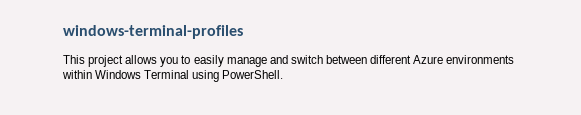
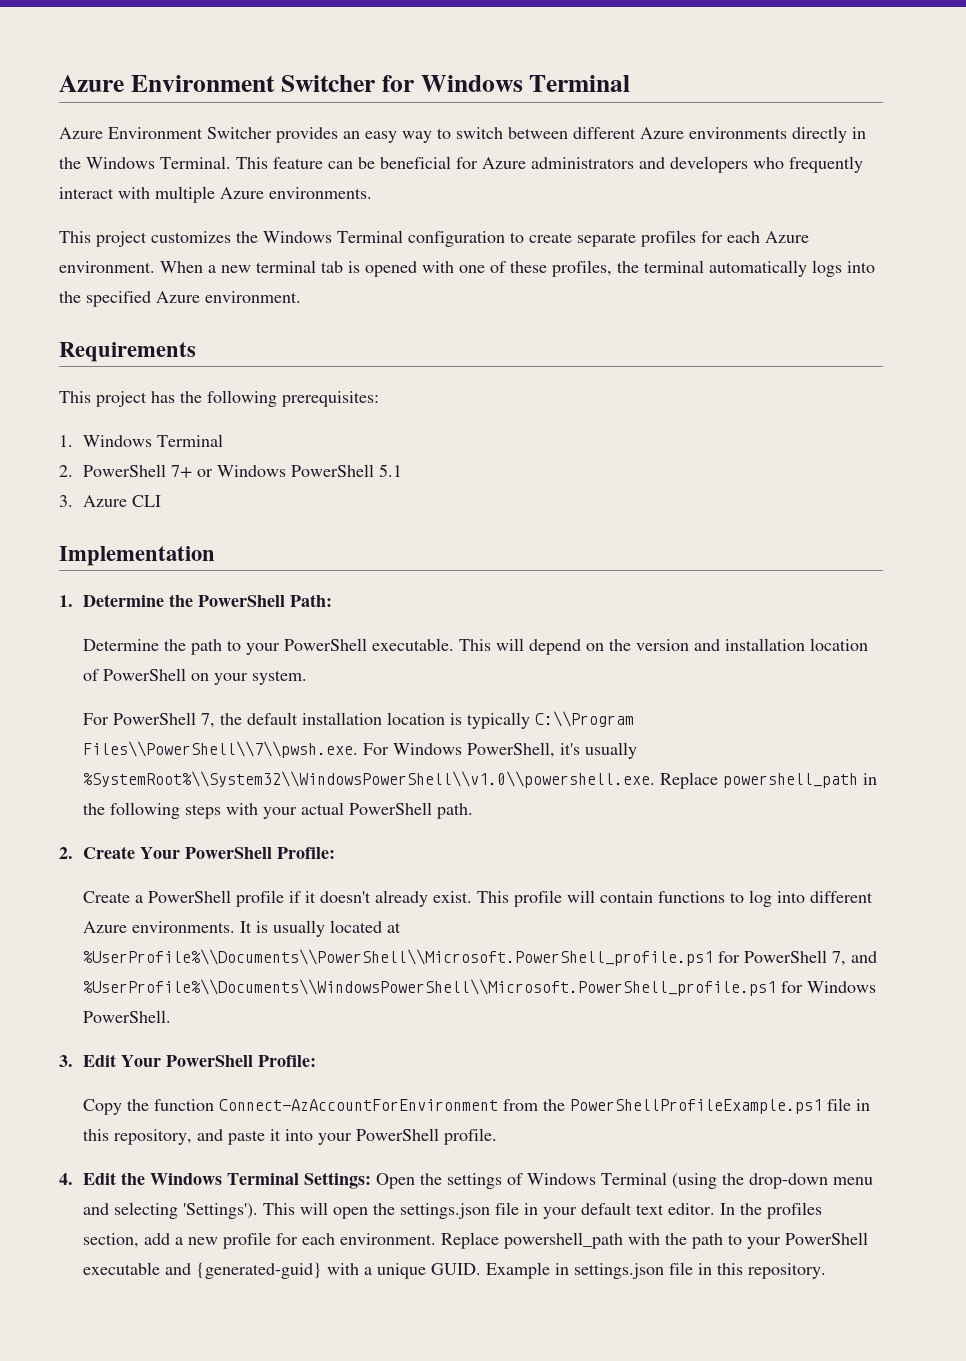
- windows-terminal-profiles
- This project allows you to easily manage and switch between different Azure environments within Windows Terminal using PowerShell.
+ Azure Environment Switcher for Windows Terminal
+ Azure Environment Switcher provides an easy way to switch between different Azure environments directly in the Windows Terminal. This feature can be beneficial for Azure administrators and developers who frequently interact with multiple Azure environments.
+ This project customizes the Windows Terminal configuration to create separate profiles for each Azure environment. When a new terminal tab is opened with one of these profiles, the terminal automatically logs into the specified Azure environment.
+ Requirements
+ This project has the following prerequisites:
+ 1. Windows Terminal
+ 2. PowerShell 7+ or Windows PowerShell 5.1
+ 3. Azure CLI
+ Implementation
+ 1. Determine the PowerShell Path:
+ Determine the path to your PowerShell executable. This will depend on the version and installation location of PowerShell on your system.
+ For PowerShell 7, the default installation location is typically C:\\Program Files\\PowerShell\\7\\pwsh.exe. For Windows PowerShell, it's usually %SystemRoot%\\System32\\WindowsPowerShell\\v1.0\\powershell.exe. Replace powershell_path in the following steps with your actual PowerShell path.
+ 2. Create Your PowerShell Profile:
+ Create a PowerShell profile if it doesn't already exist. This profile will contain functions to log into different Azure environments. It is usually located at %UserProfile%\\Documents\\PowerShell\\Microsoft.PowerShell_profile.ps1 for PowerShell 7, and %UserProfile%\\Documents\\WindowsPowerShell\\Microsoft.PowerShell_profile.ps1 for Windows PowerShell.
+ 3. Edit Your PowerShell Profile:
+ Copy the function Connect-AzAccountForEnvironment from the PowerShellProfileExample.ps1 file in this repository, and paste it into your PowerShell profile.
+ 4. Edit the Windows Terminal Settings: Open the settings of Windows Terminal (using the drop-down menu and selecting 'Settings'). This will open the settings.json file in your default text editor. In the profiles section, add a new profile for each environment. Replace powershell_path with the path to your PowerShell executable and {generated-guid} with a unique GUID. Example in settings.json file in this repository.

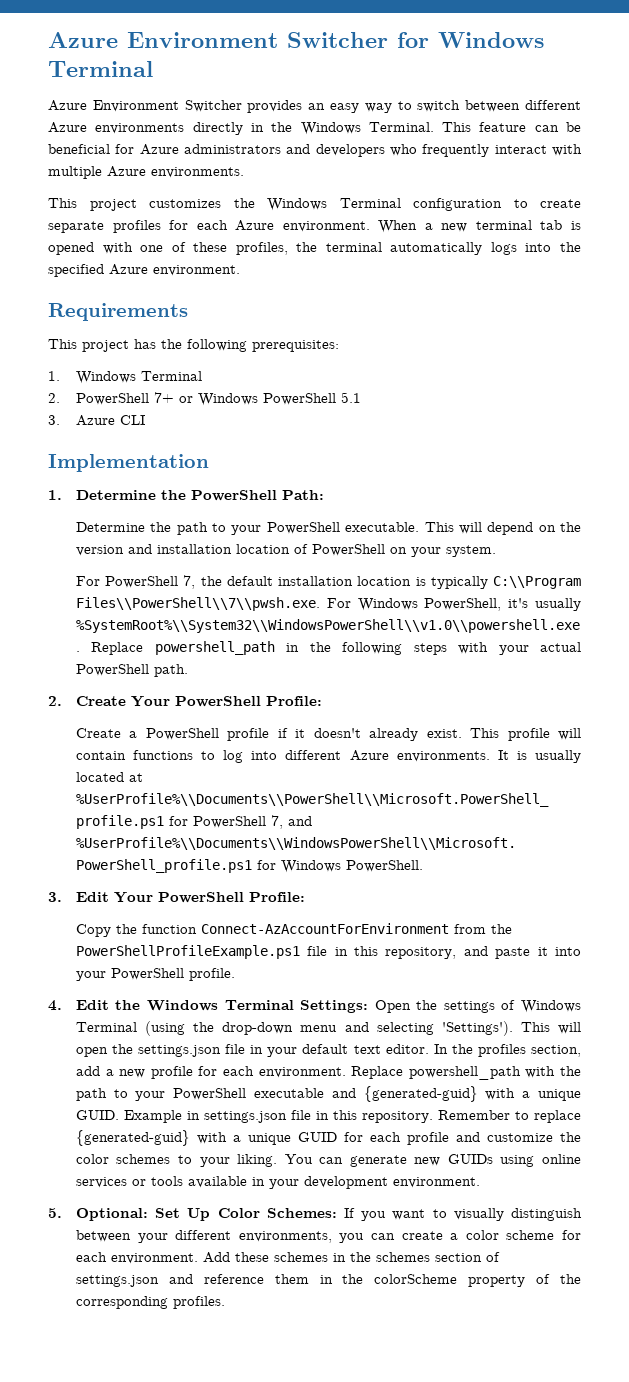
+ Remember to replace {generated-guid} with a unique GUID for each profile and customize the color schemes to your liking. You can generate new GUIDs using online services or tools available in your development environment.
+ 5. Optional: Set Up Color Schemes: If you want to visually distinguish between your different environments, you can create a color scheme for each environment. Add these schemes in the schemes section of settings.json and reference them in the colorScheme property of the corresponding profiles.

